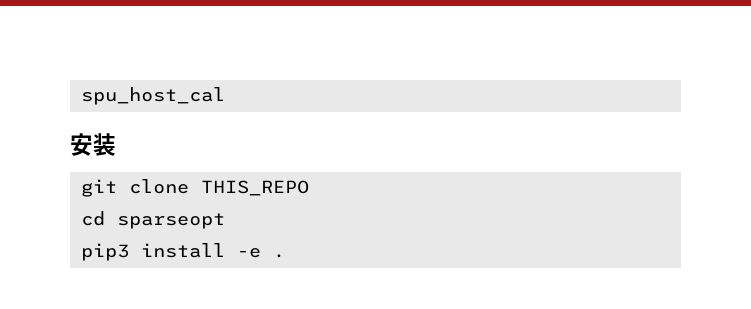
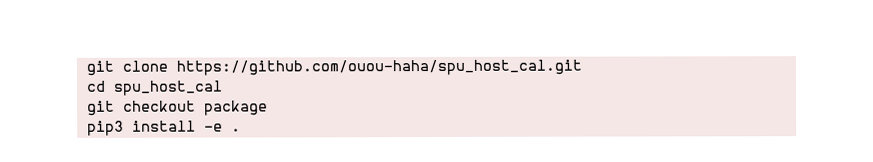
- spu_host_cal
+ git clone https://github.com/ouou-haha/spu_host_cal.git
+ cd spu_host_cal
- 安装
- git clone THIS_REPO
- cd sparseopt
+ git checkout package

